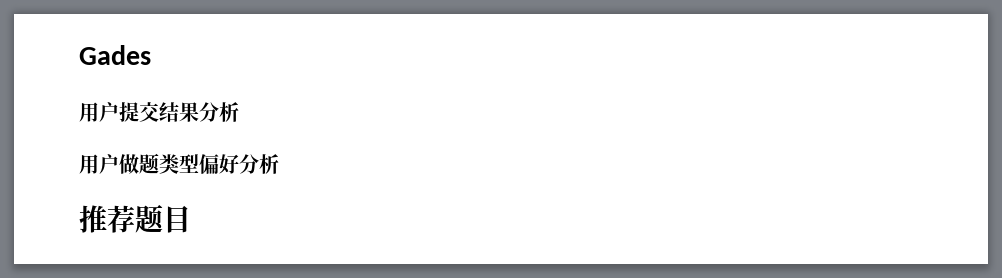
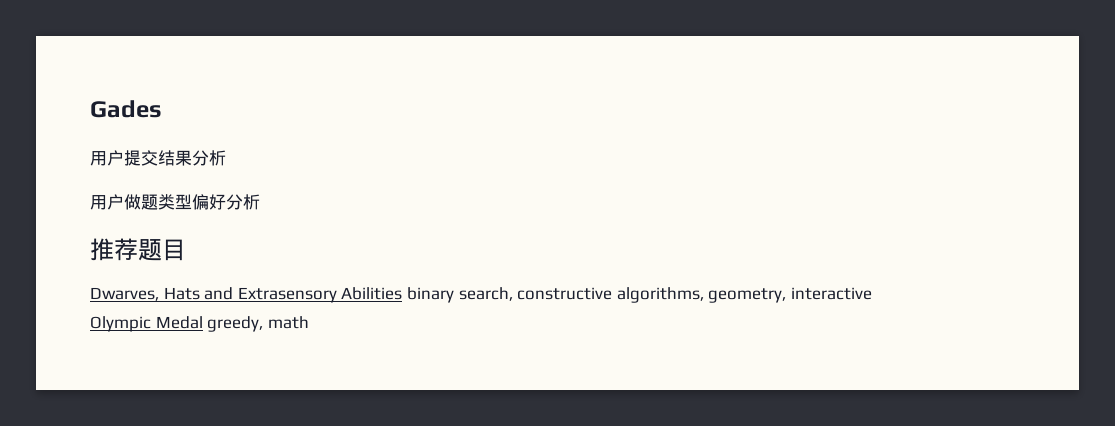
+ Dwarves, Hats and Extrasensory Abilities binary search, constructive algorithms, geometry, interactive
+ Olympic Medal greedy, math

